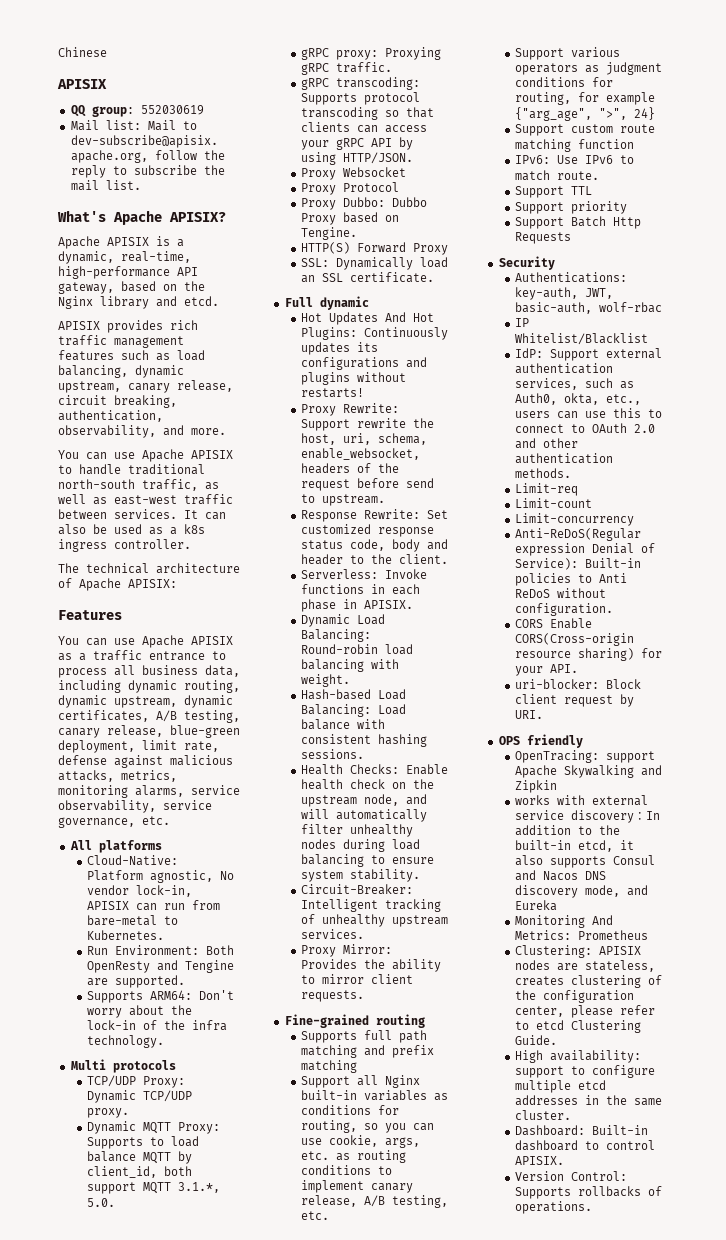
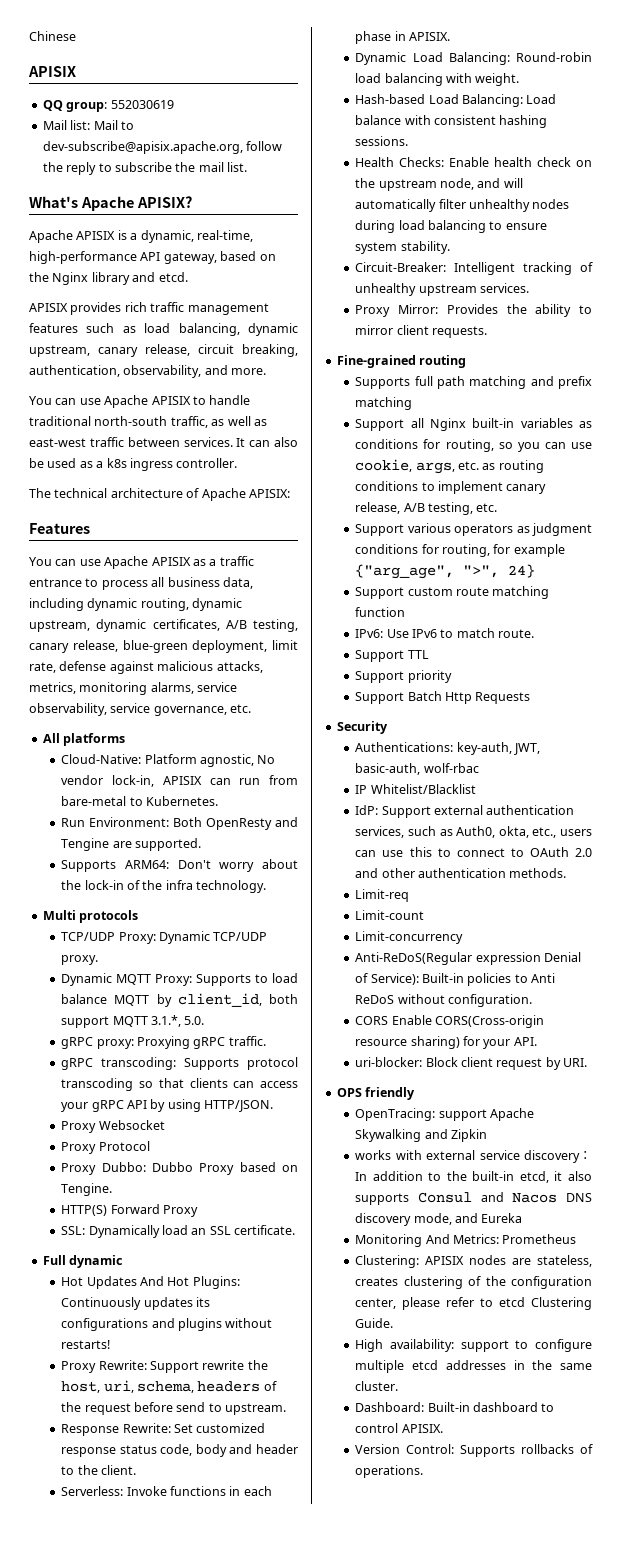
- Proxy Rewrite: Support rewrite the host, uri, schema, enable_websocket, headers of the request before send to upstream.
+ Proxy Rewrite: Support rewrite the host, uri, schema, headers of the request before send to upstream.

